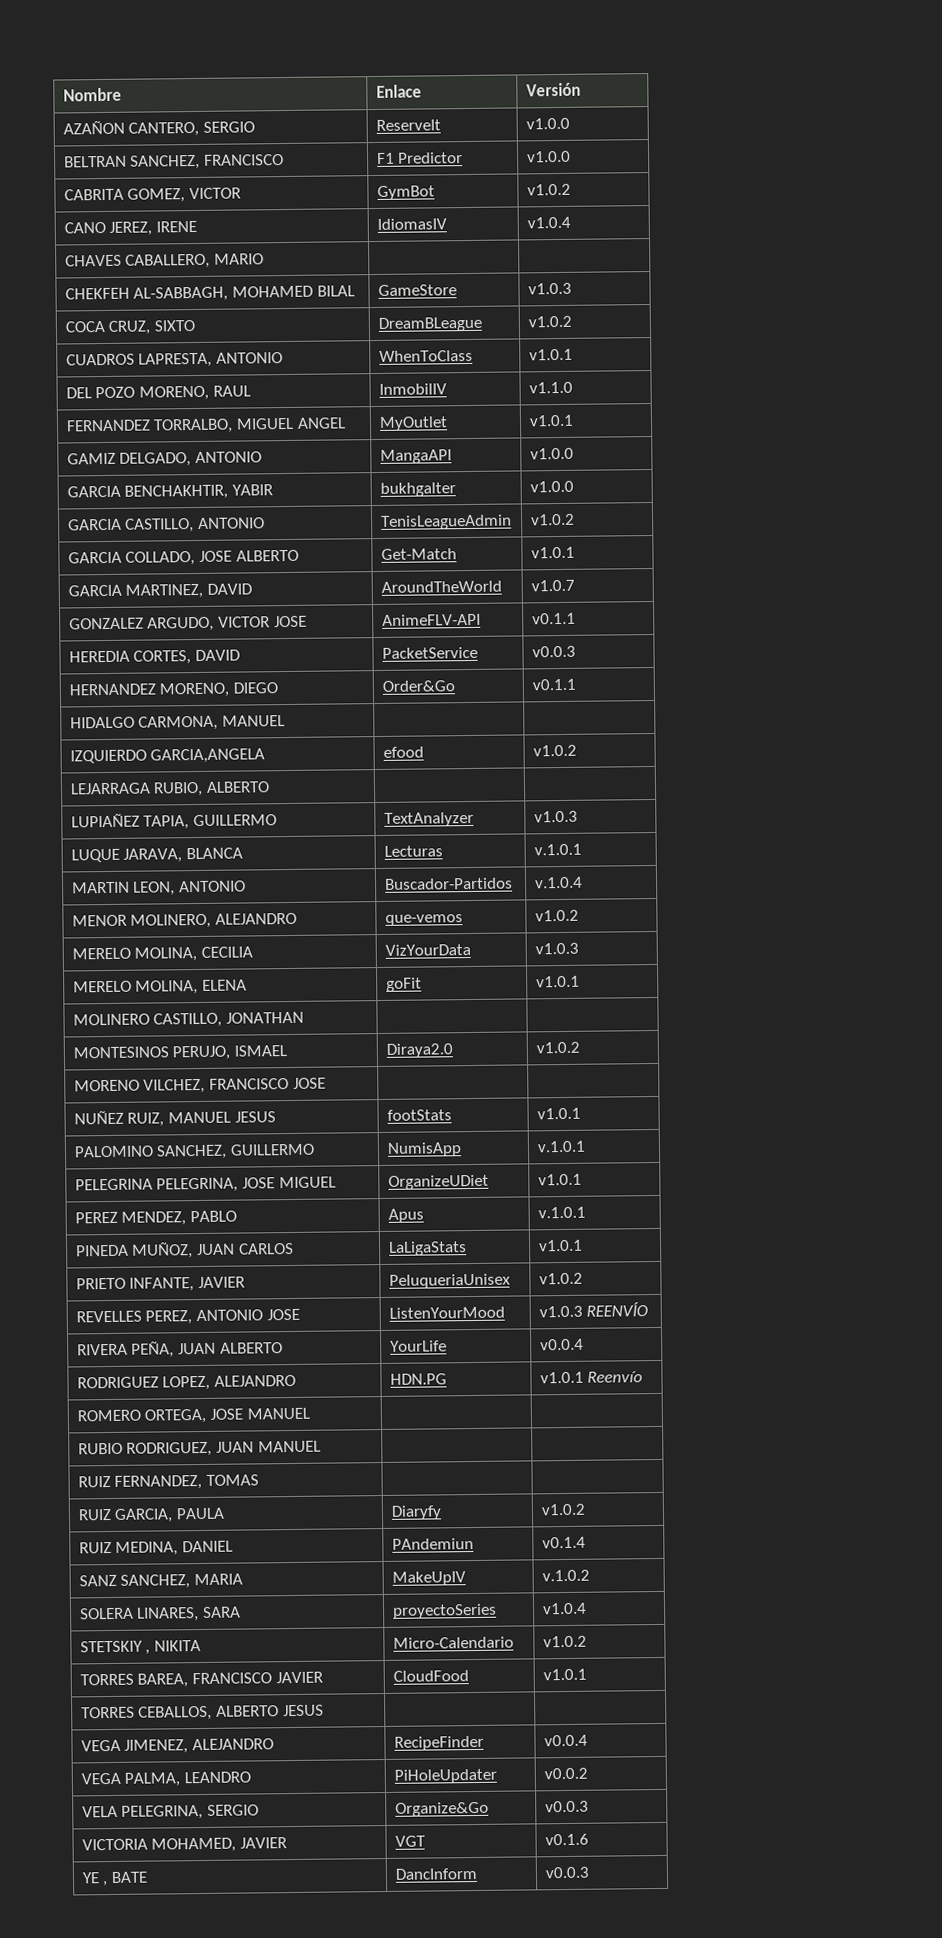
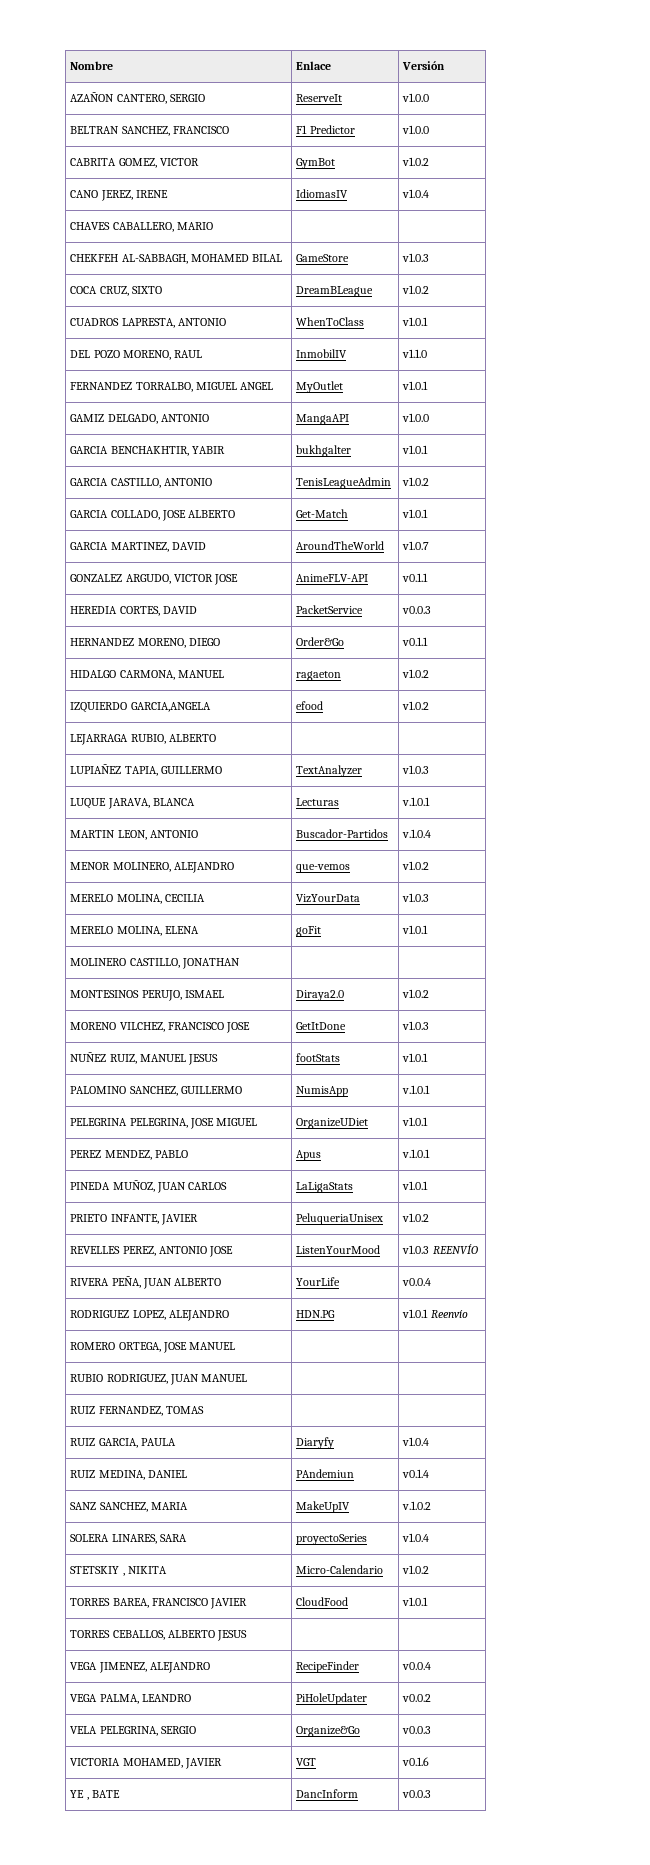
- GARCIA BENCHAKHTIR, YABIR | bukhgalter | v1.0.0
+ GARCIA BENCHAKHTIR, YABIR | bukhgalter | v1.0.1
- HIDALGO CARMONA, MANUEL | |
+ HIDALGO CARMONA, MANUEL | ragaeton | v1.0.2
- MORENO VILCHEZ, FRANCISCO JOSE | |
+ MORENO VILCHEZ, FRANCISCO JOSE | GetItDone | v1.0.3
- RUIZ GARCIA, PAULA | Diaryfy | v1.0.2
+ RUIZ GARCIA, PAULA | Diaryfy | v1.0.4

